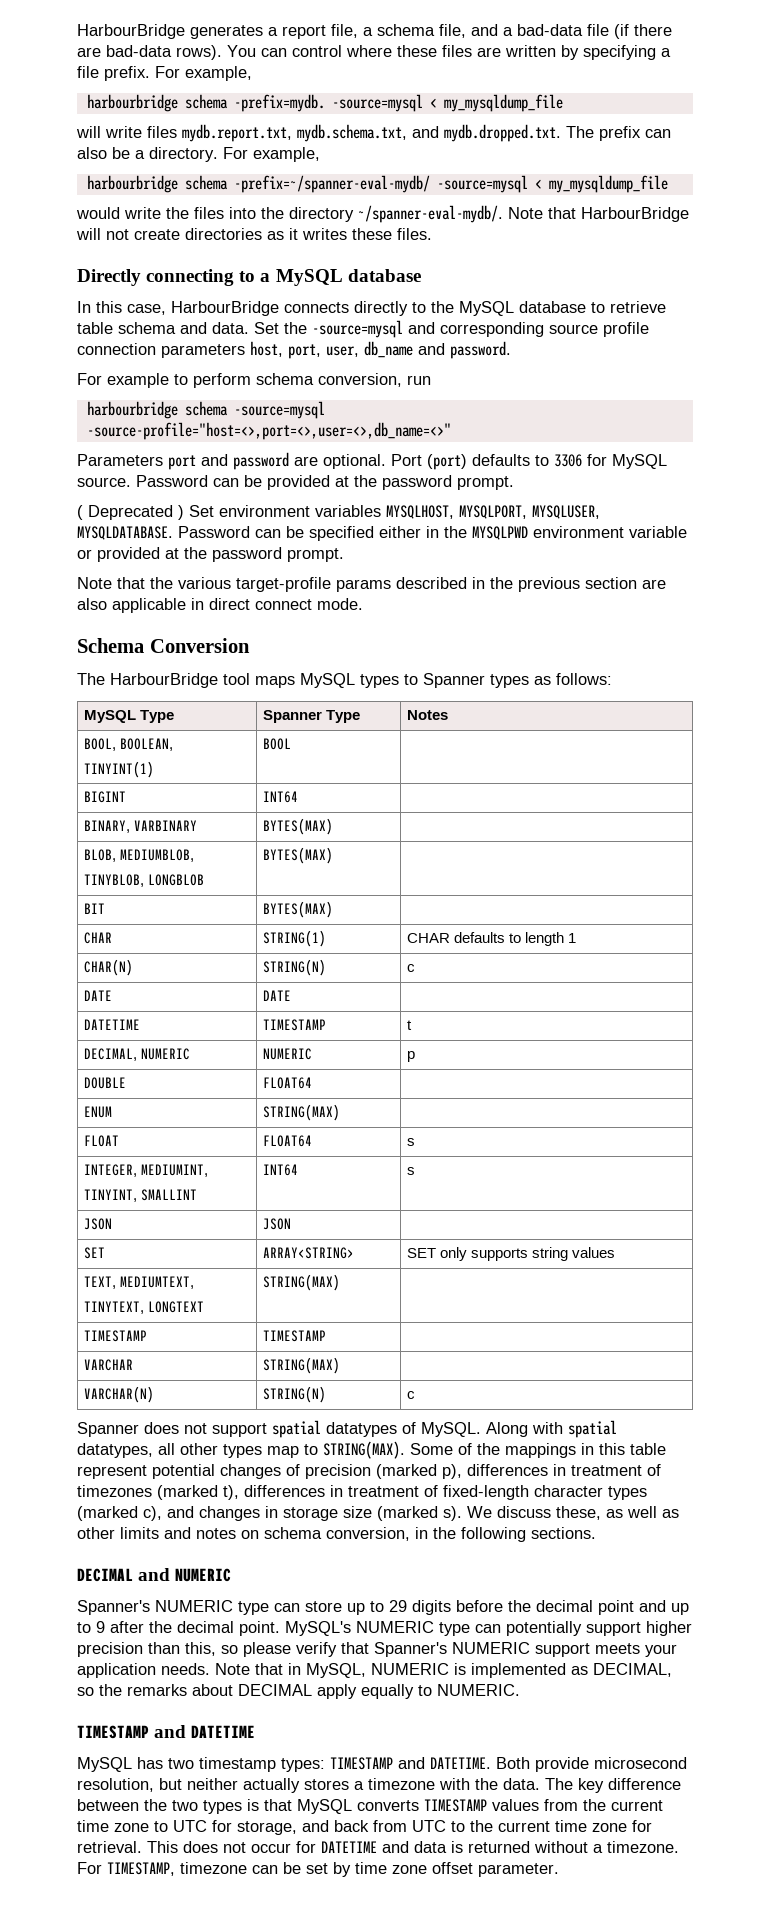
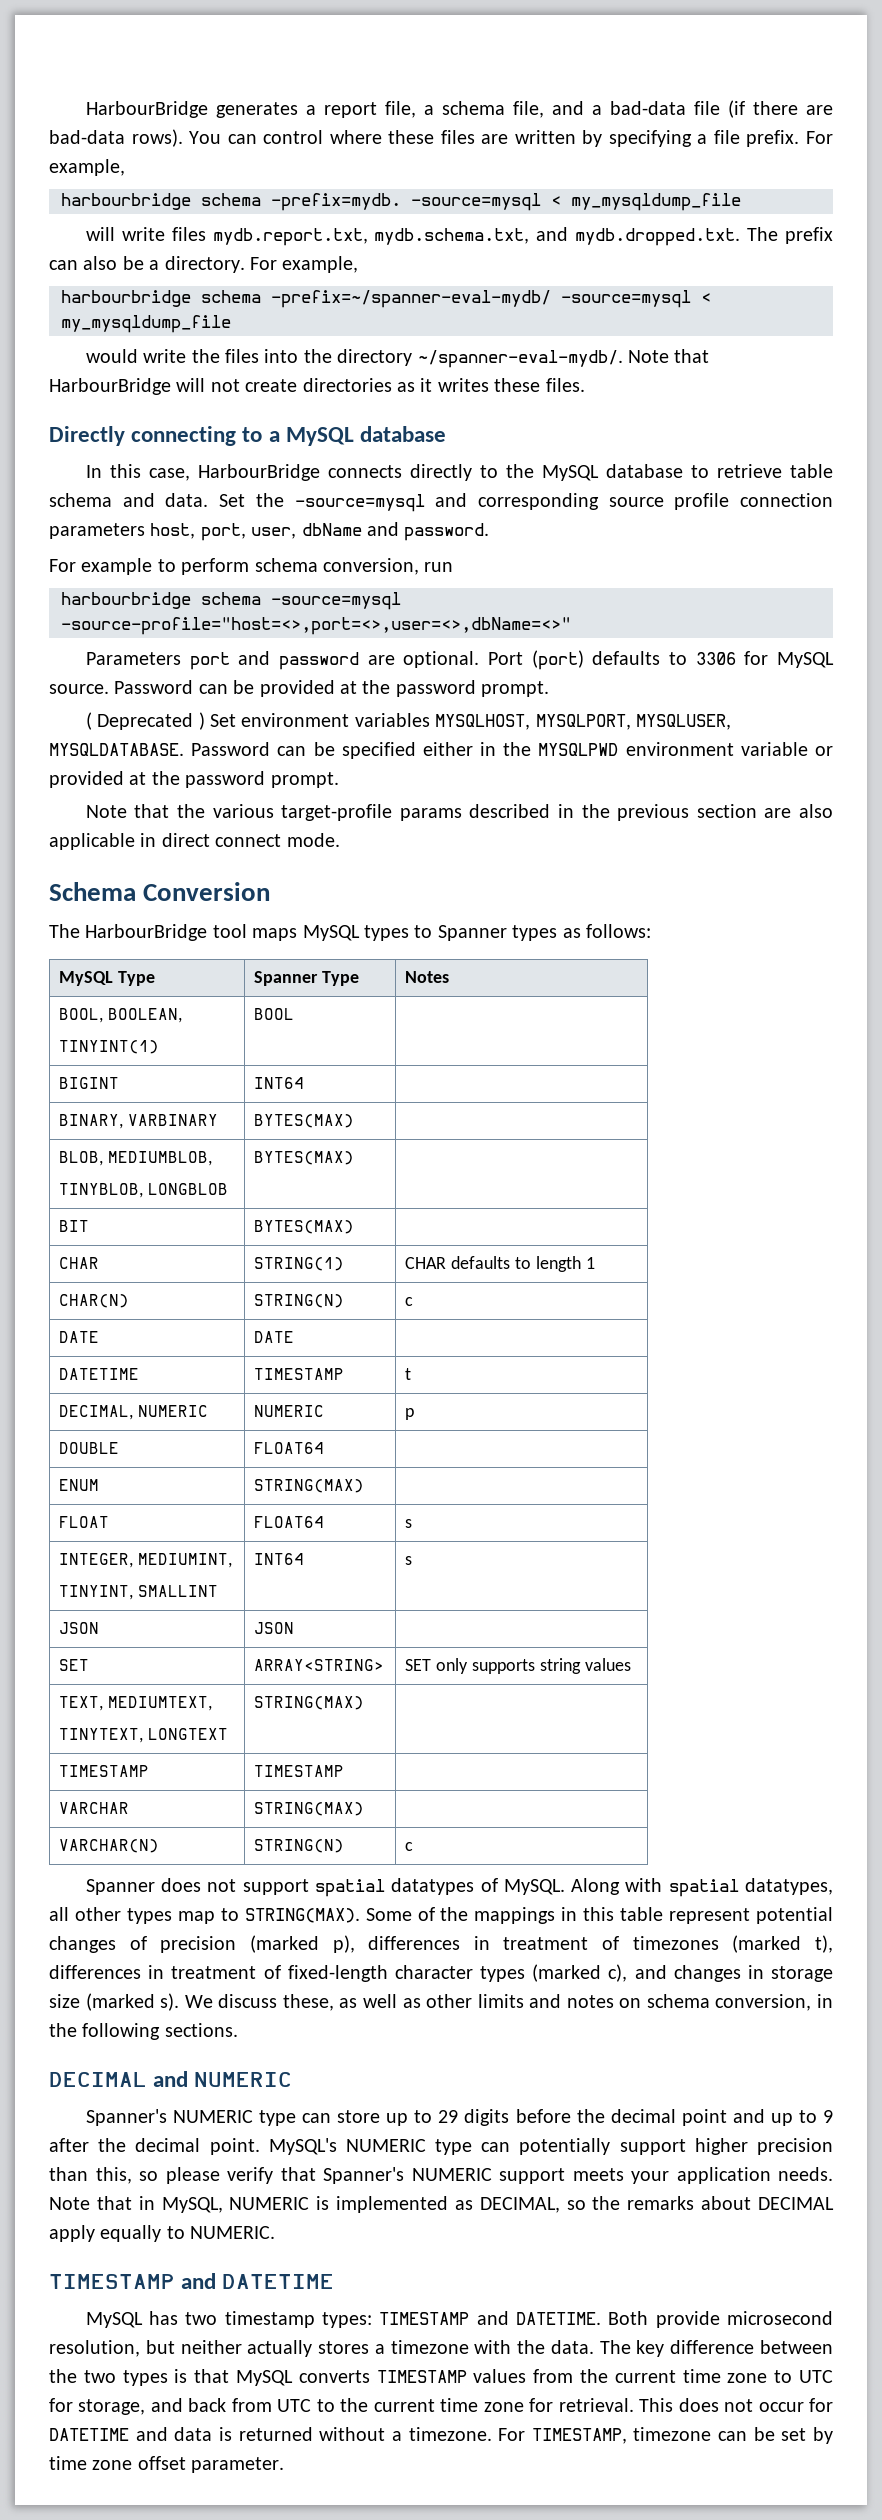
- Set the -source=mysql and corresponding source profile connection parameters host, port, user, db_name and password.
+ Set the -source=mysql and corresponding source profile connection parameters host, port, user, dbName and password.
- harbourbridge schema -source=mysql -source-profile="host=<>,port=<>,user=<>,db_name=<>"
+ harbourbridge schema -source=mysql -source-profile="host=<>,port=<>,user=<>,dbName=<>"

